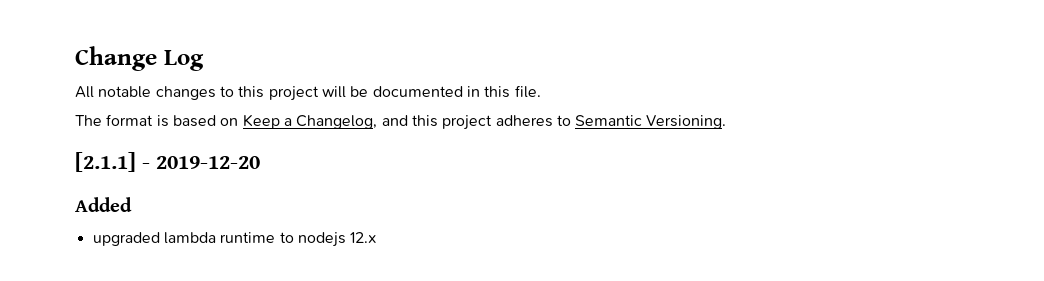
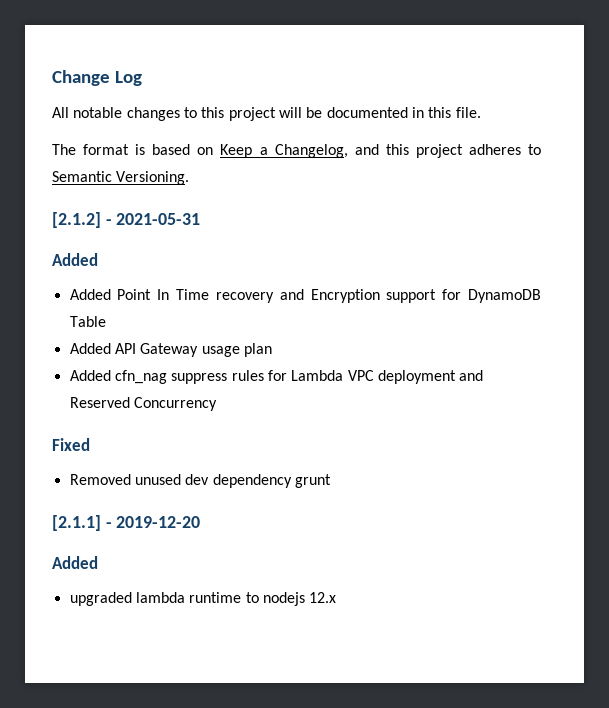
+ [2.1.2] - 2021-05-31
+ Added
+ Added Point In Time recovery and Encryption support for DynamoDB Table
+ Added API Gateway usage plan
+ Added cfn_nag suppress rules for Lambda VPC deployment and Reserved Concurrency
+ Fixed
+ Removed unused dev dependency grunt

